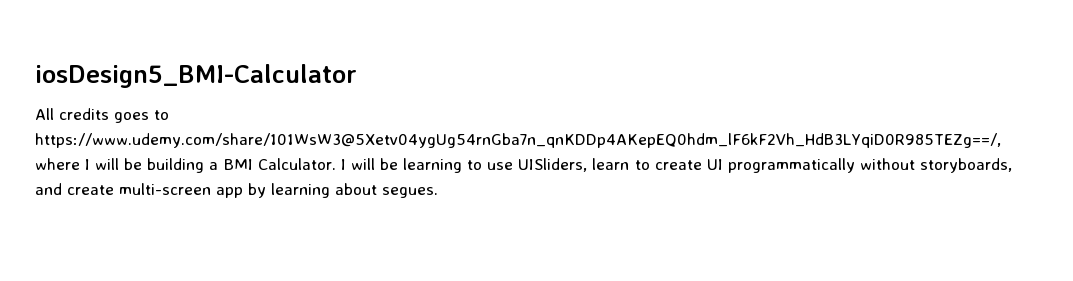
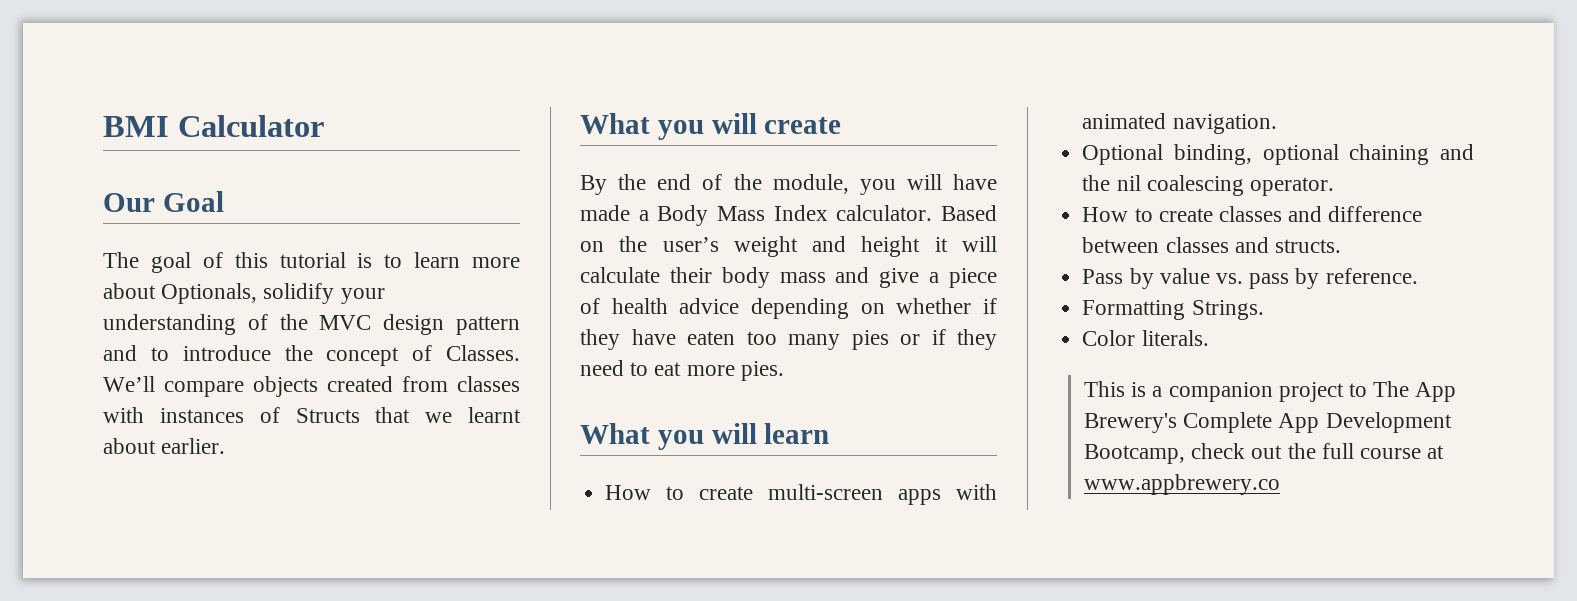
- iosDesign5_BMI-Calculator
- All credits goes to https://www.udemy.com/share/101WsW3@5Xetv04ygUg54rnGba7n_qnKDDp4AKepEQ0hdm_lF6kF2Vh_HdB3LYqiD0R985TEZg==/, where I will be building a BMI Calculator. I will be learning to use UISliders, learn to create UI programmatically without storyboards, and create multi-screen app by learning about segues.
+ BMI Calculator
+ Our Goal
+ The goal of this tutorial is to learn more about Optionals, solidify your understanding of the MVC design pattern and to introduce the concept of Classes. We’ll compare objects created from classes with instances of Structs that we learnt about earlier.
+ What you will create
+ By the end of the module, you will have made a Body Mass Index calculator. Based on the user’s weight and height it will calculate their body mass and give a piece of health advice depending on whether if they have eaten too many pies or if they need to eat more pies.
+ What you will learn
+ How to create multi-screen apps with animated navigation.
+ Optional binding, optional chaining and the nil coalescing operator.
+ How to create classes and difference between classes and structs.
+ Pass by value vs. pass by reference.
+ Formatting Strings.
+ Color literals.
+ This is a companion project to The App Brewery's Complete App Development Bootcamp, check out the full course at www.appbrewery.co

